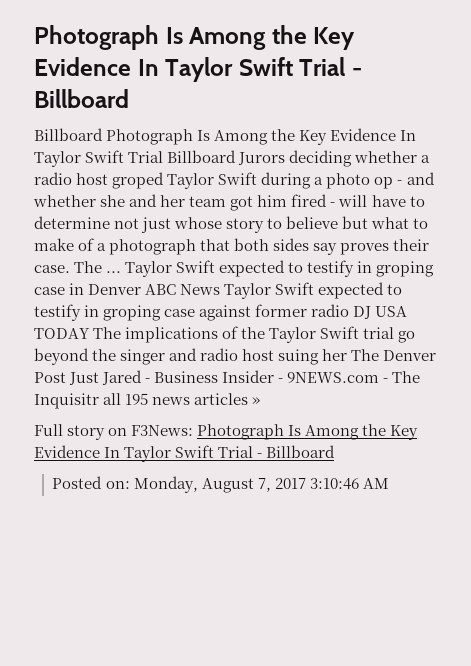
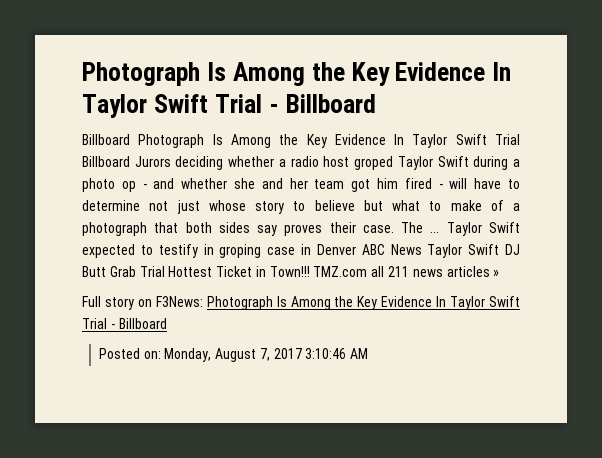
- Taylor Swift expected to testify in groping case in Denver ABC News Taylor Swift expected to testify in groping case against former radio DJ USA TODAY The implications of the Taylor Swift trial go beyond the singer and radio host suing her The Denver Post Just Jared - Business Insider - 9NEWS.com - The Inquisitr all 195 news articles »
+ Taylor Swift expected to testify in groping case in Denver ABC News Taylor Swift DJ Butt Grab Trial Hottest Ticket in Town!!! TMZ.com all 211 news articles »

